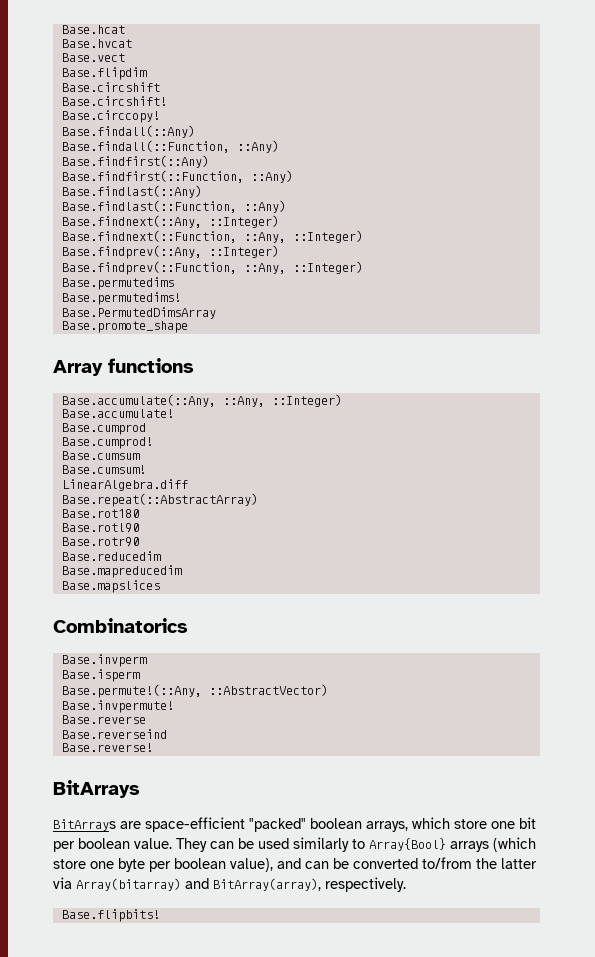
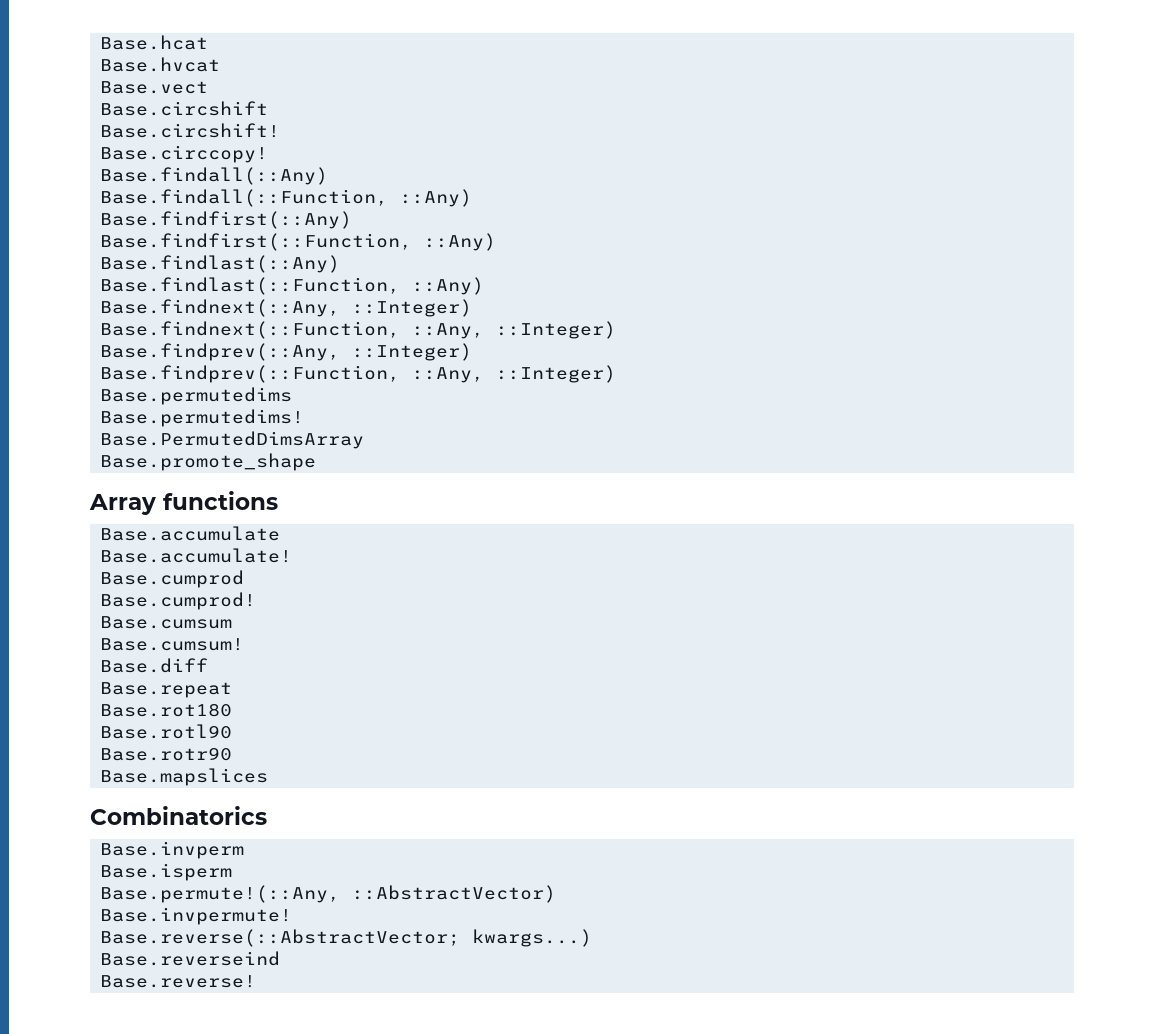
- Base.flipdim
- Base.accumulate(::Any, ::Any, ::Integer)
+ Base.accumulate
- LinearAlgebra.diff
- Base.repeat(::AbstractArray)
+ Base.diff
+ Base.repeat
- Base.reducedim
- Base.mapreducedim
- Base.reverse
+ Base.reverse(::AbstractVector; kwargs...)
  Base.reverse!
- BitArrays
- BitArrays are space-efficient "packed" boolean arrays, which store one bit per boolean value. They can be used similarly to Array{Bool} arrays (which store one byte per boolean value), and can be converted to/from the latter via Array(bitarray) and BitArray(array), respectively.
- Base.flipbits!

